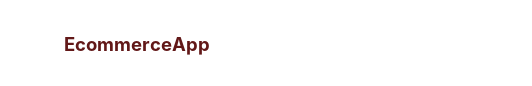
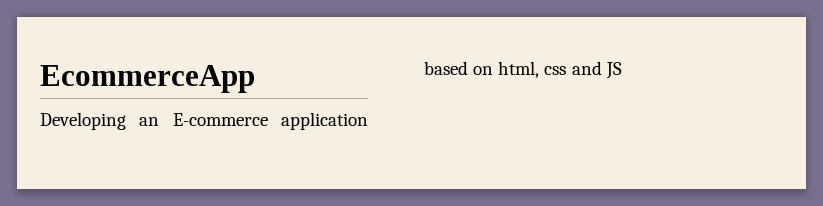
+ Developing an E-commerce application based on html, css and JS

